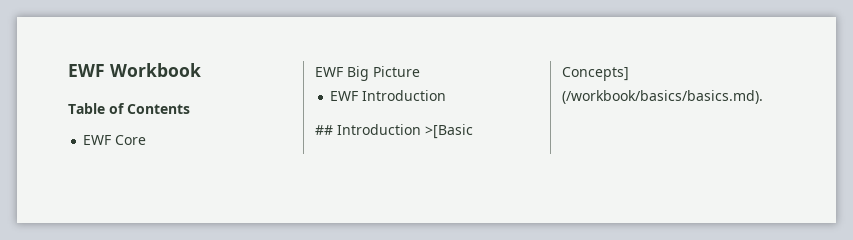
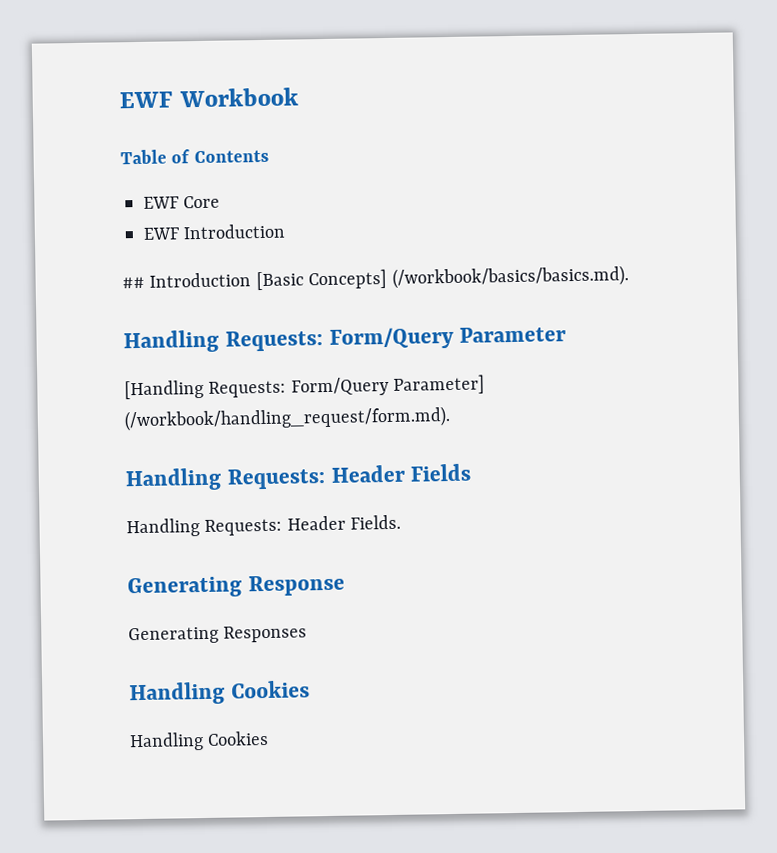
- EWF Big Picture
- ## Introduction >[Basic Concepts] (/workbook/basics/basics.md).
+ ## Introduction [Basic Concepts] (/workbook/basics/basics.md).
+ Handling Requests: Form/Query Parameter
+ [Handling Requests: Form/Query Parameter] (/workbook/handling_request/form.md).
+ Handling Requests: Header Fields
+ Handling Requests: Header Fields.
+ Generating Response
+ Generating Responses
+ Handling Cookies
+ Handling Cookies

